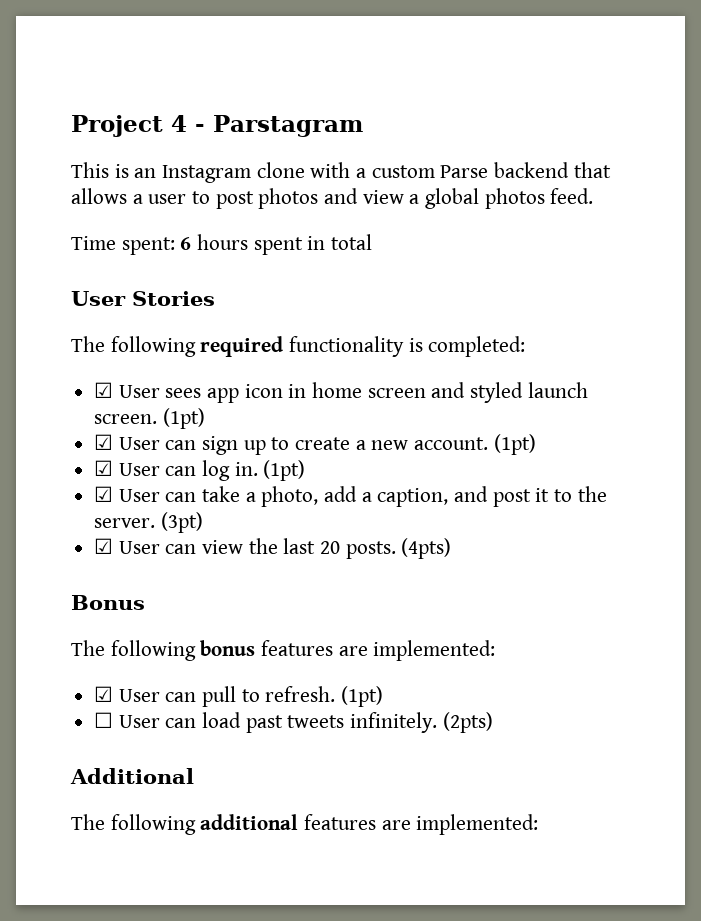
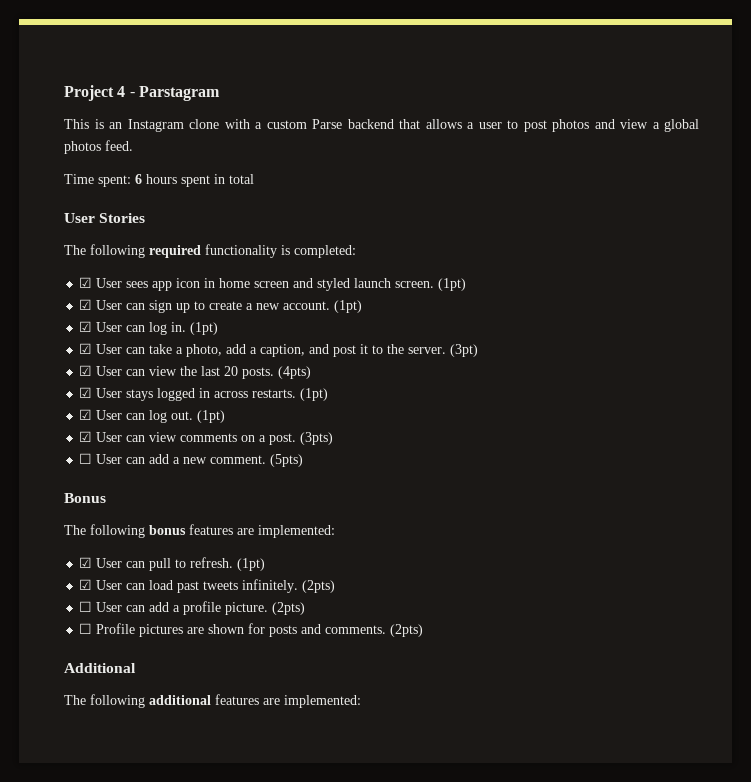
+ ☑ User stays logged in across restarts. (1pt)
+ ☑ User can log out. (1pt)
+ ☑ User can view comments on a post. (3pts)
+ ☐ User can add a new comment. (5pts)
- ☐ User can load past tweets infinitely.
+ ☑ User can load past tweets infinitely.
+ ☐ User can add a profile picture. (2pts)
+ ☐ Profile pictures are shown for posts and comments. (2pts)

